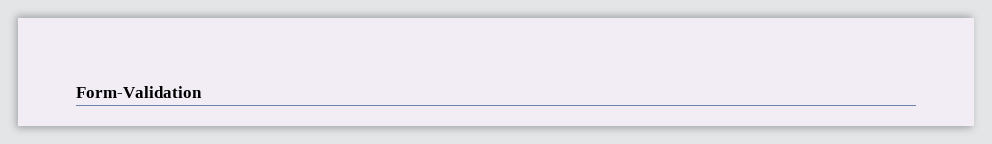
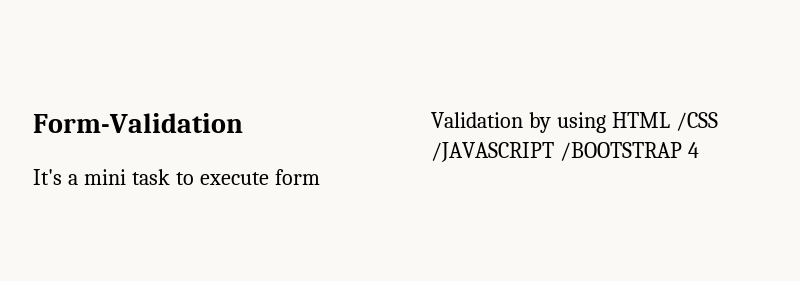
+ It's a mini task to execute form Validation by using HTML /CSS /JAVASCRIPT /BOOTSTRAP 4

